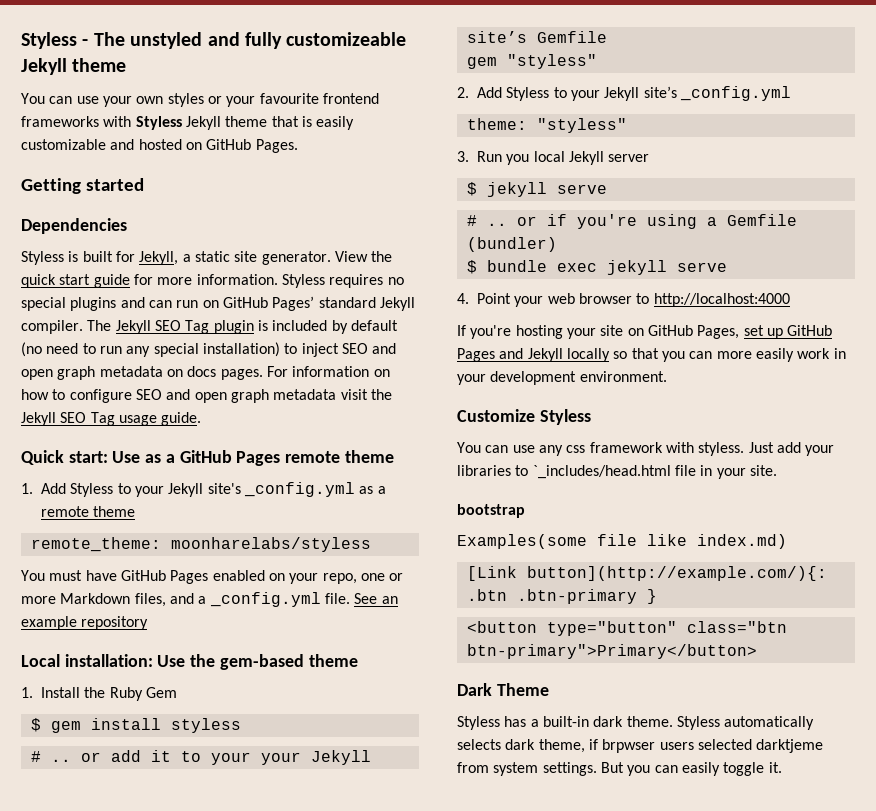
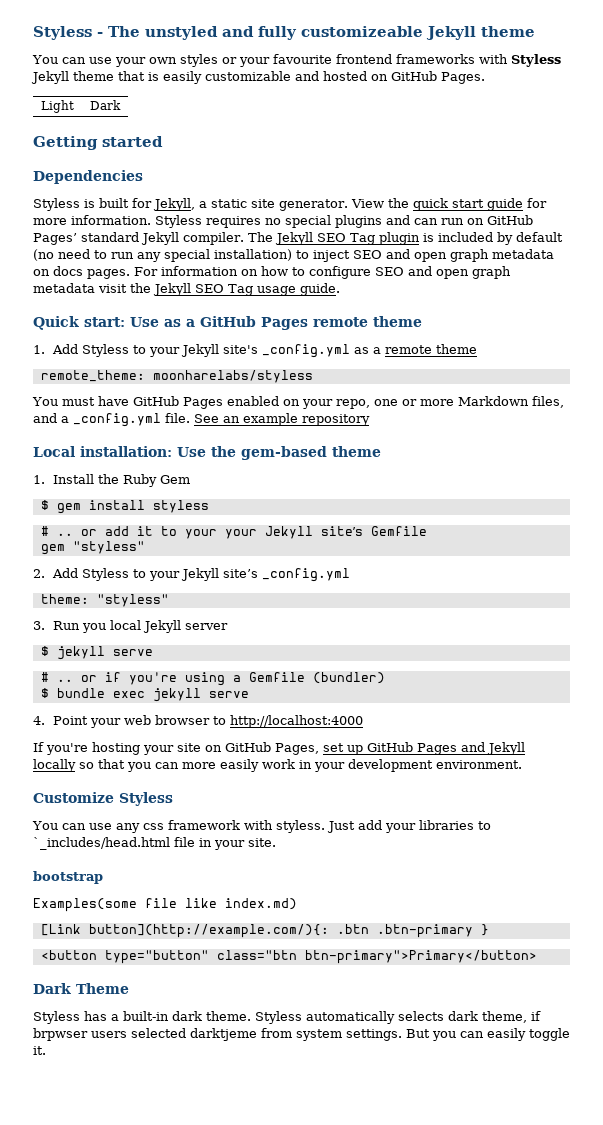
+ Light | Dark

